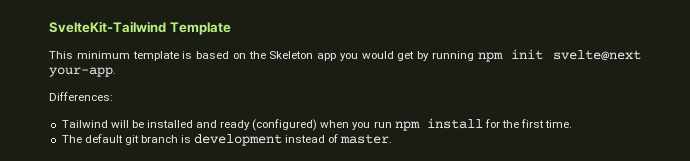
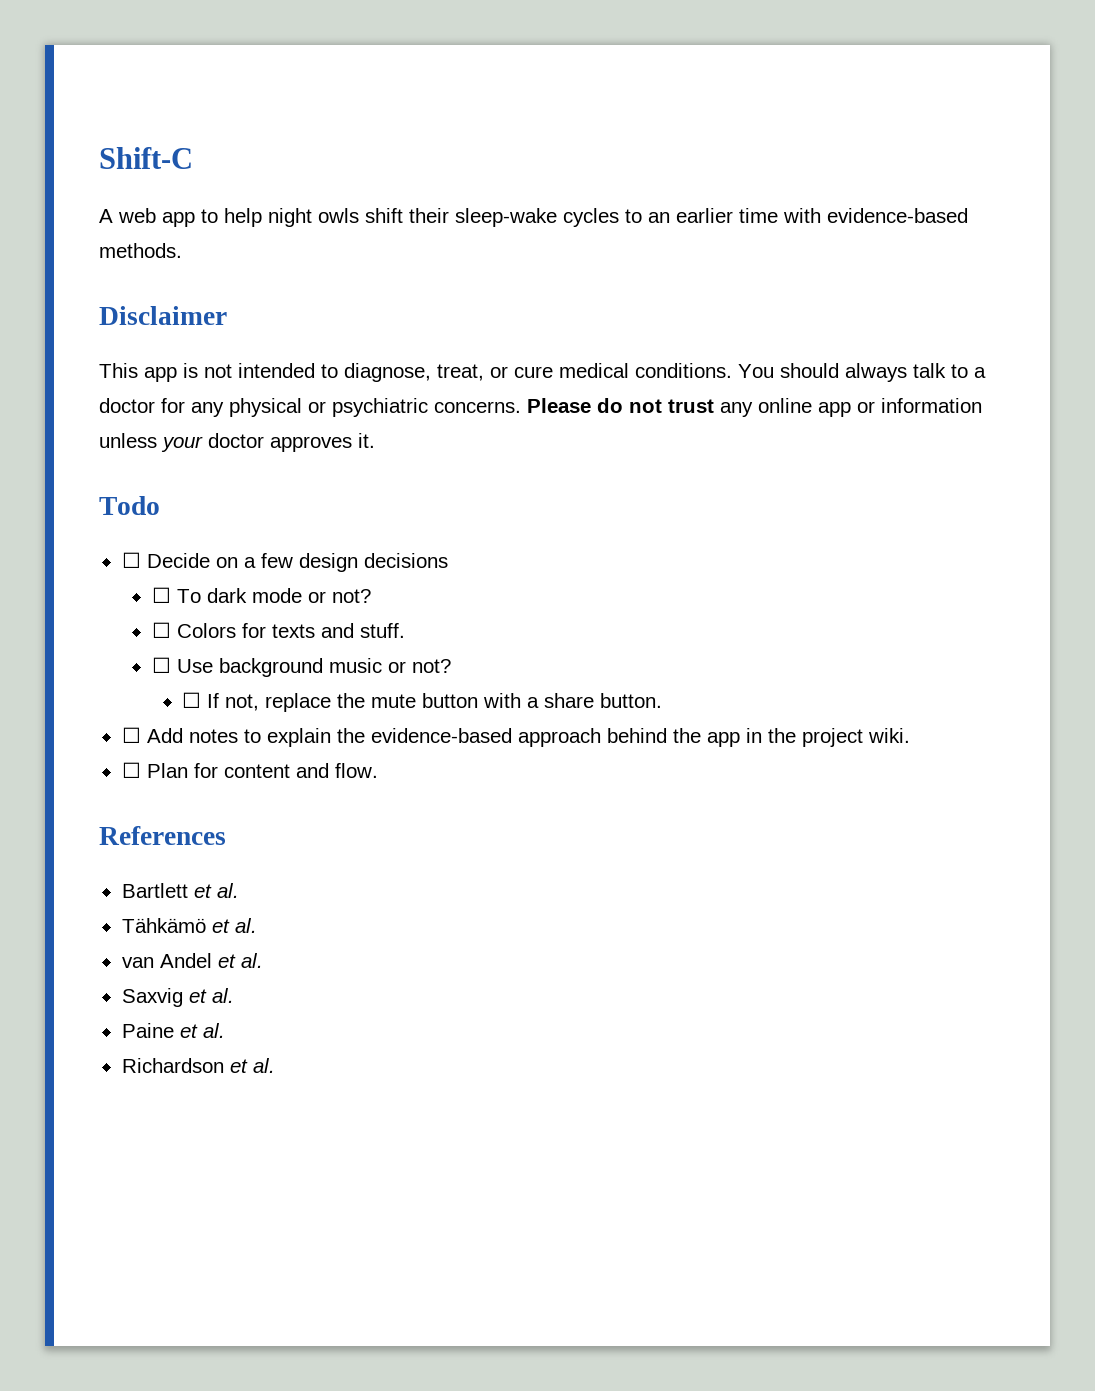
- SvelteKit-Tailwind Template
- This minimum template is based on the Skeleton app you would get by running npm init svelte@next your-app.
- Differences:
- Tailwind will be installed and ready (configured) when you run npm install for the first time.
- The default git branch is development instead of master.
+ Shift-C
+ A web app to help night owls shift their sleep-wake cycles to an earlier time with evidence-based methods.
+ Disclaimer
+ This app is not intended to diagnose, treat, or cure medical conditions. You should always talk to a doctor for any physical or psychiatric concerns. Please do not trust any online app or information unless your doctor approves it.
+ Todo
+ ☐ Decide on a few design decisions
+ ☐ To dark mode or not?
+ ☐ Colors for texts and stuff.
+ ☐ Use background music or not?
+ ☐ If not, replace the mute button with a share button.
+ ☐ Add notes to explain the evidence-based approach behind the app in the project wiki.
+ ☐ Plan for content and flow.
+ References
+ Bartlett et al.
+ Tähkämö et al.
+ van Andel et al.
+ Saxvig et al.
+ Paine et al.
+ Richardson et al.

